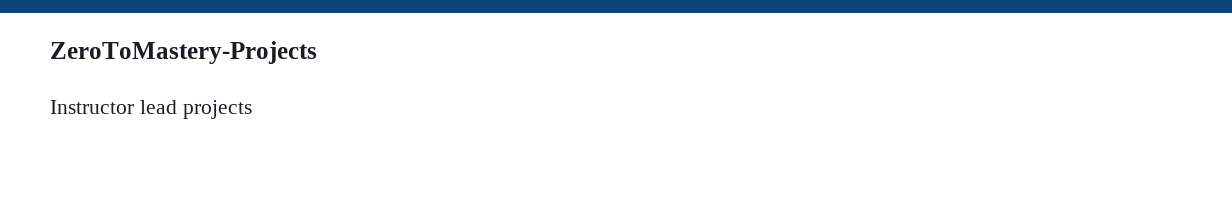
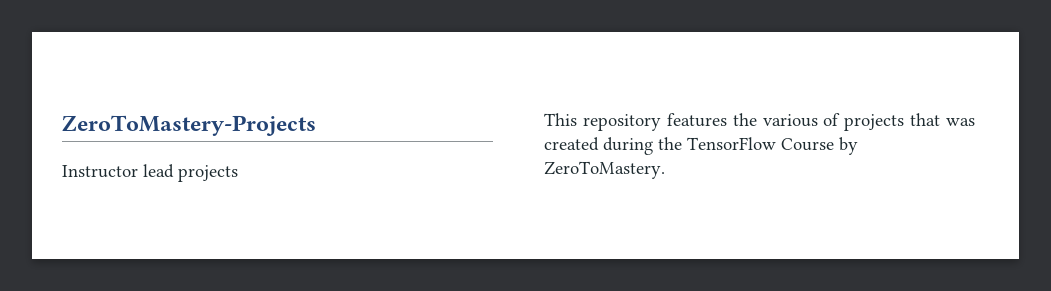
+ This repository features the various of projects that was created during the TensorFlow Course by ZeroToMastery.

